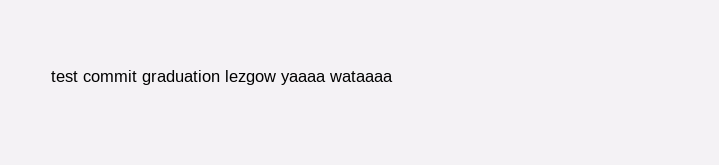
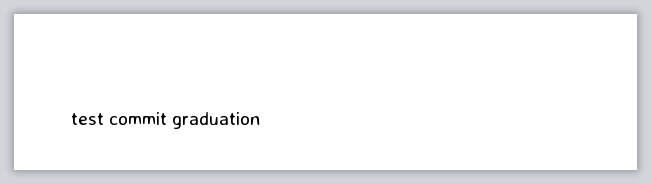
- test commit graduation lezgow yaaaa wataaaa
+ test commit graduation

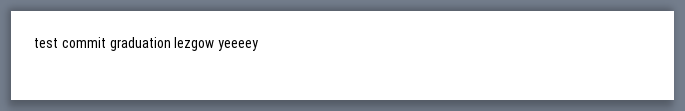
- test commit graduation
+ test commit graduation lezgow yeeeey

